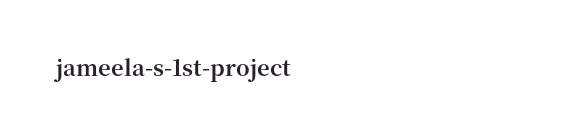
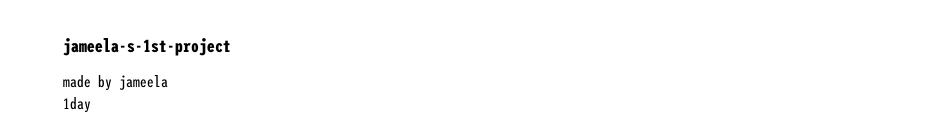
+ made by jameela
+ 1day

